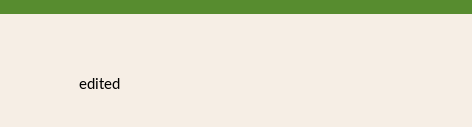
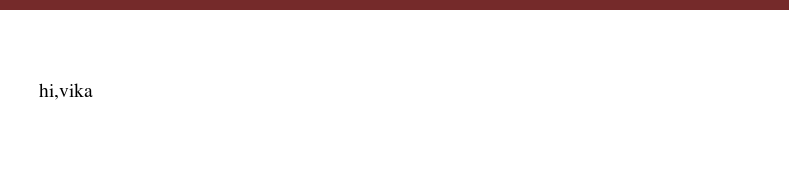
- edited
+ hi,vika

